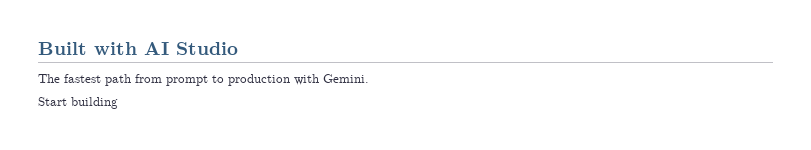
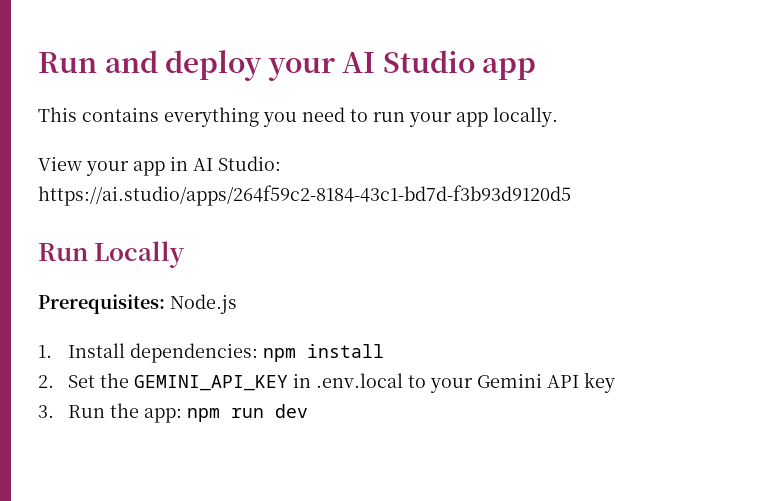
- Built with AI Studio
- The fastest path from prompt to production with Gemini.
- Start building
+ Run and deploy your AI Studio app
+ This contains everything you need to run your app locally.
+ View your app in AI Studio: https://ai.studio/apps/264f59c2-8184-43c1-bd7d-f3b93d9120d5
+ Run Locally
+ Prerequisites: Node.js
+ 1. Install dependencies: npm install
+ 2. Set the GEMINI_API_KEY in .env.local to your Gemini API key
+ 3. Run the app: npm run dev

